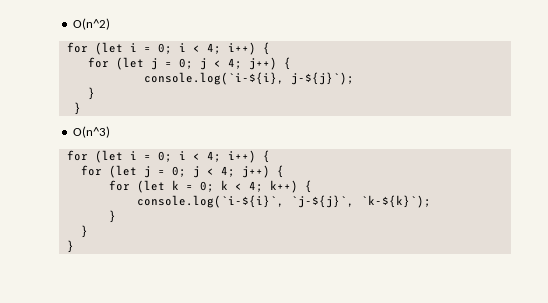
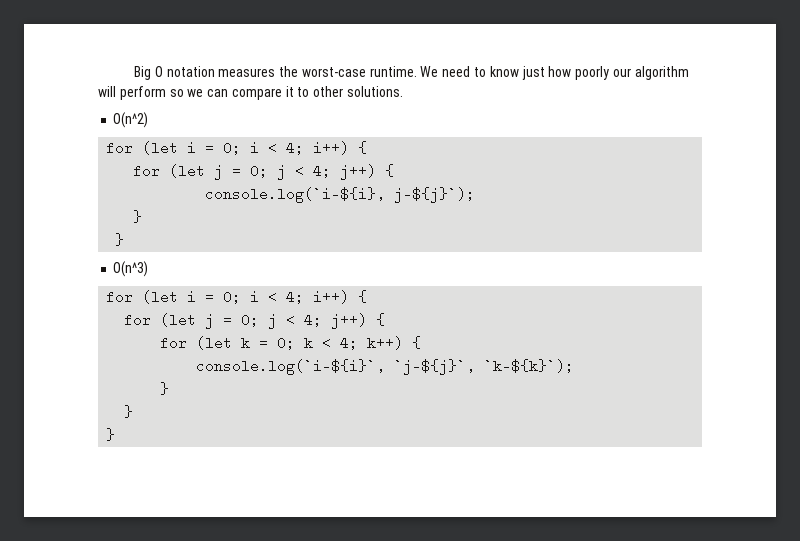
+ Big O notation measures the worst-case runtime. We need to know just how poorly our algorithm will perform so we can compare it to other solutions.

